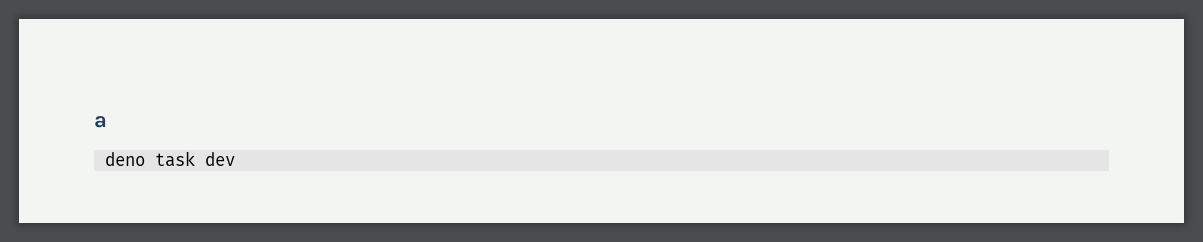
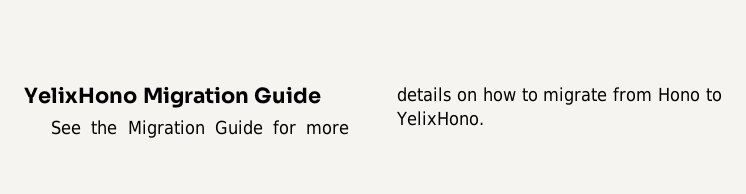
- a
- deno task dev
+ YelixHono Migration Guide
+ See the Migration Guide for more details on how to migrate from Hono to YelixHono.

